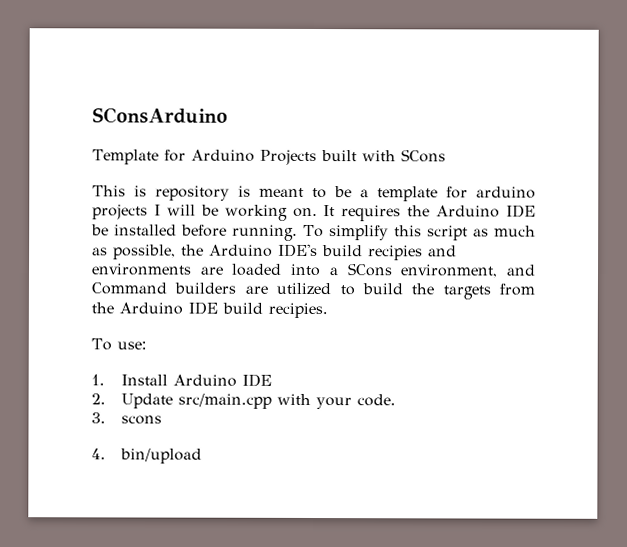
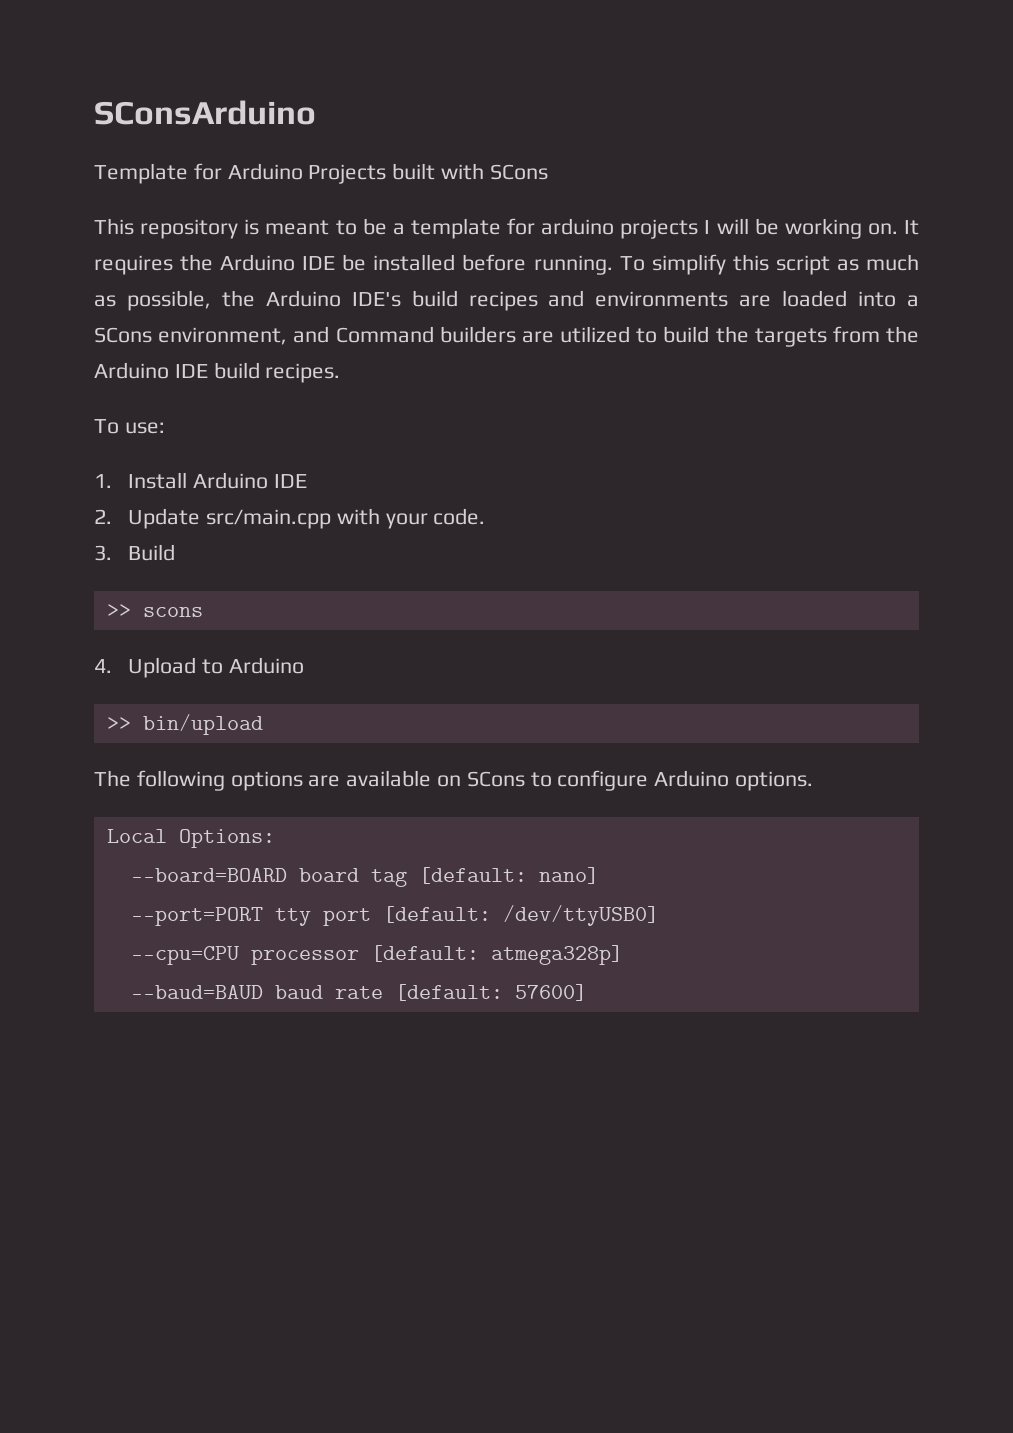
- This is repository is meant to be a template for arduino projects I will be working on.
+ This repository is meant to be a template for arduino projects I will be working on.
- To simplify this script as much as possible, the Arduino IDE's build recipies and environments are loaded into a SCons environment, and Command builders are utilized to build the targets from the Arduino IDE build recipies.
+ To simplify this script as much as possible, the Arduino IDE's build recipes and environments are loaded into a SCons environment, and Command builders are utilized to build the targets from the Arduino IDE build recipes.
- 3. scons
+ 3. Build
+ >> scons
- 4. bin/upload
+ 4. Upload to Arduino
+ >> bin/upload
+ The following options are available on SCons to configure Arduino options.
+ Local Options:
+ --board=BOARD board tag [default: nano]
+ --port=PORT tty port [default: /dev/ttyUSB0]
+ --cpu=CPU processor [default: atmega328p]
+ --baud=BAUD baud rate [default: 57600]

